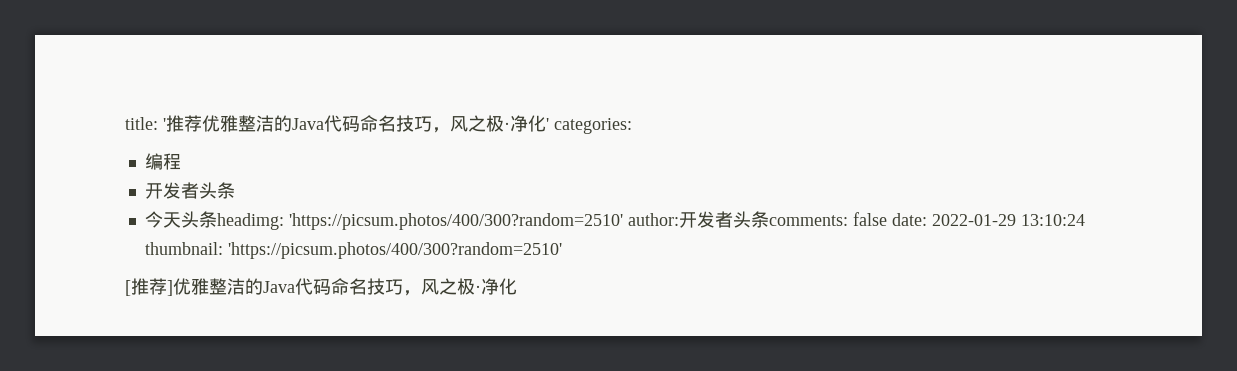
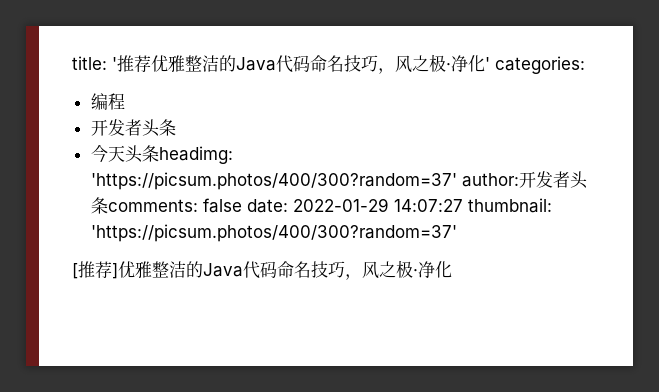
- 今天头条headimg: 'https://picsum.photos/400/300?random=2510' author:开发者头条comments: false date: 2022-01-29 13:10:24 thumbnail: 'https://picsum.photos/400/300?random=2510'
+ 今天头条headimg: 'https://picsum.photos/400/300?random=37' author:开发者头条comments: false date: 2022-01-29 14:07:27 thumbnail: 'https://picsum.photos/400/300?random=37'

